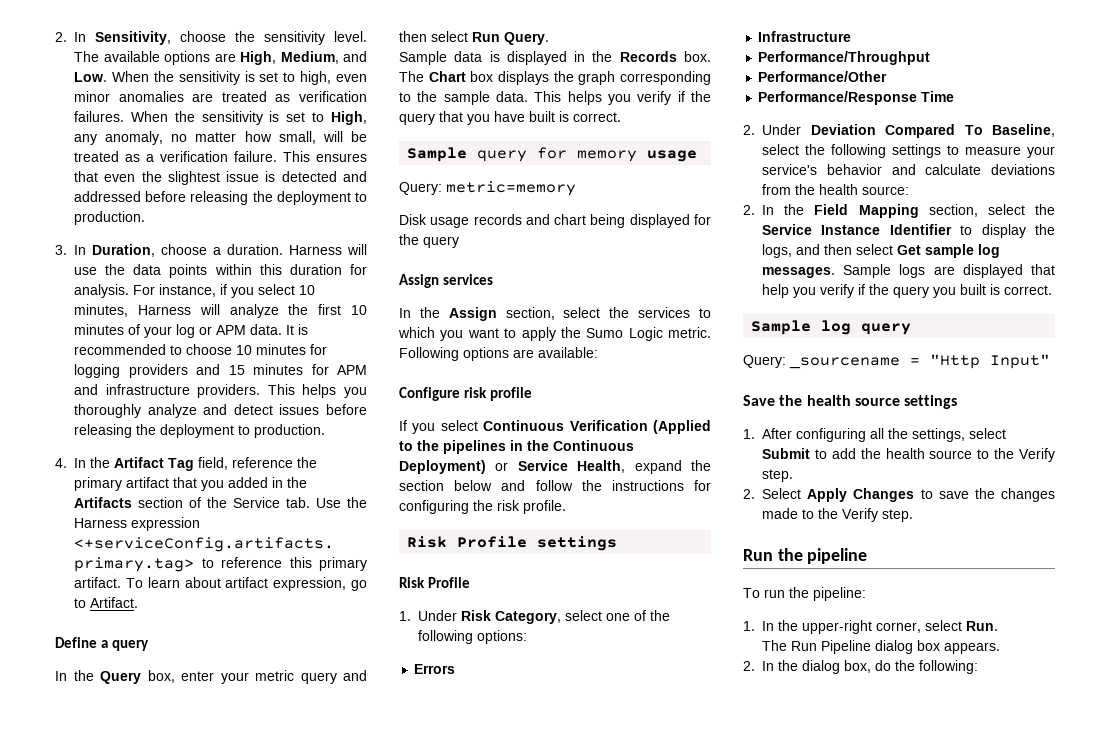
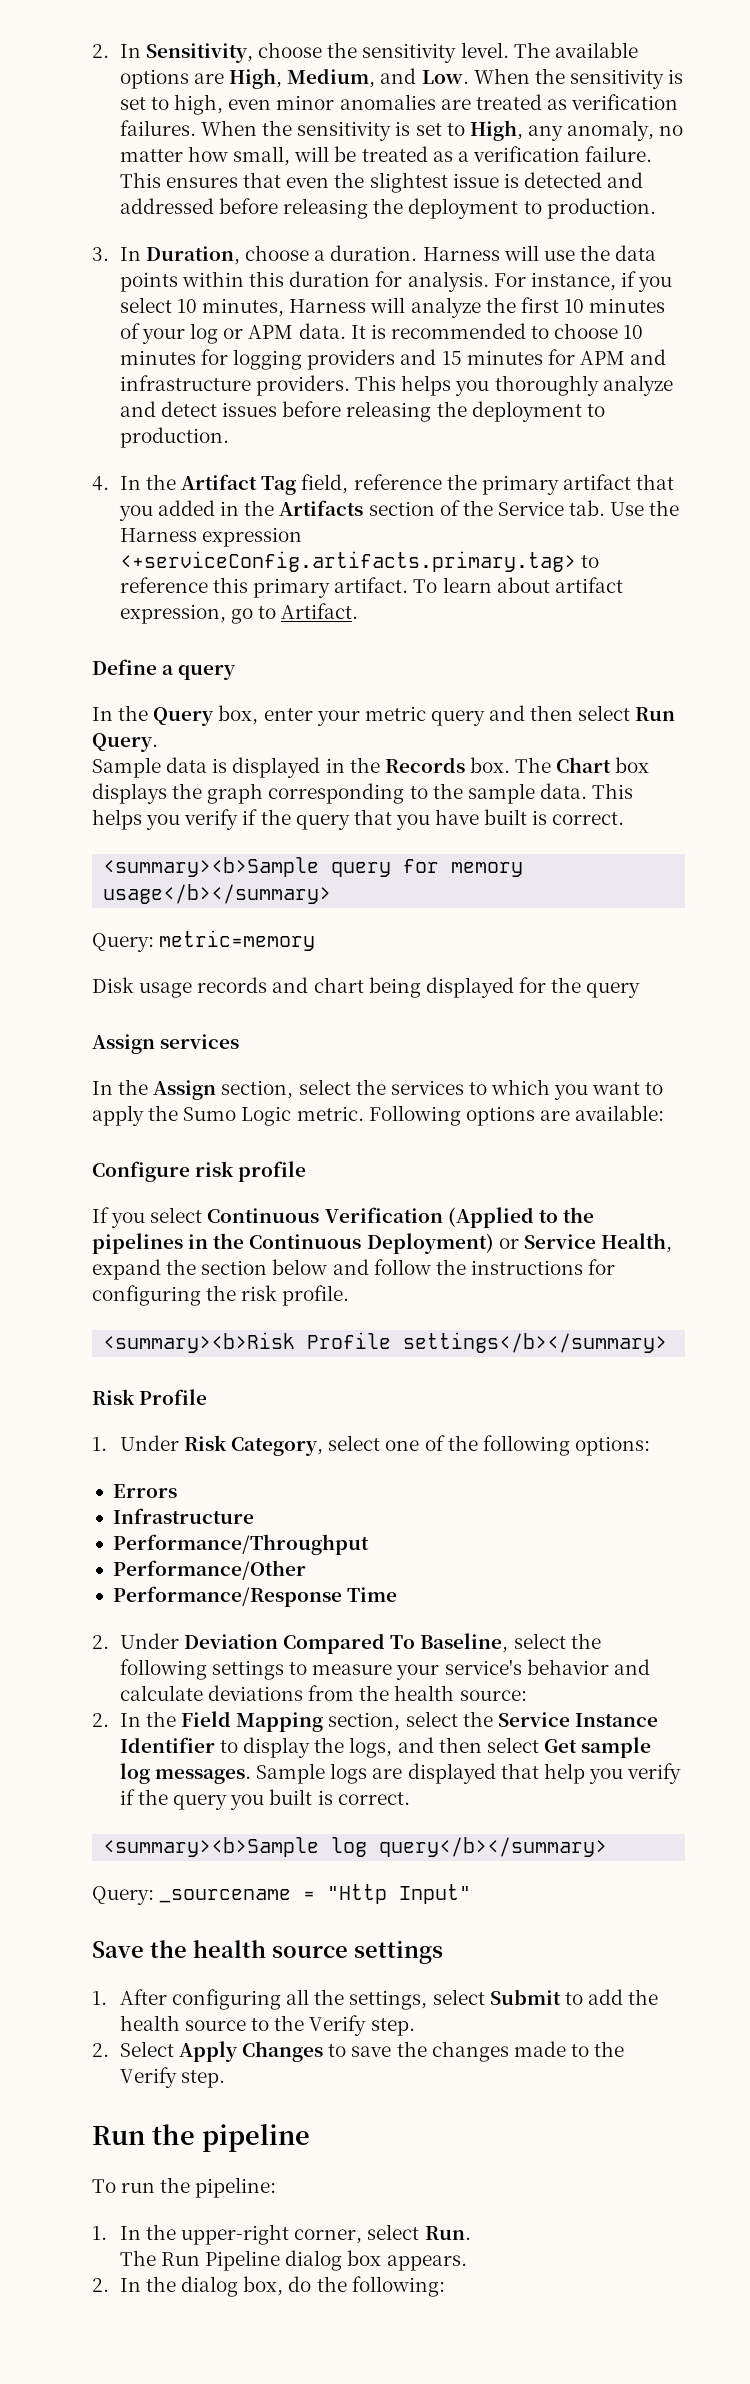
- Sample query for memory usage
+ <summary><b>Sample query for memory usage</b></summary>
- Risk Profile settings
+ <summary><b>Risk Profile settings</b></summary>
- Sample log query
+ <summary><b>Sample log query</b></summary>

